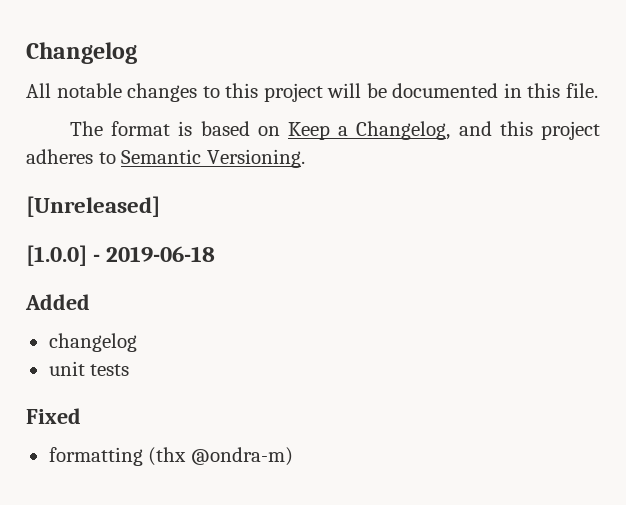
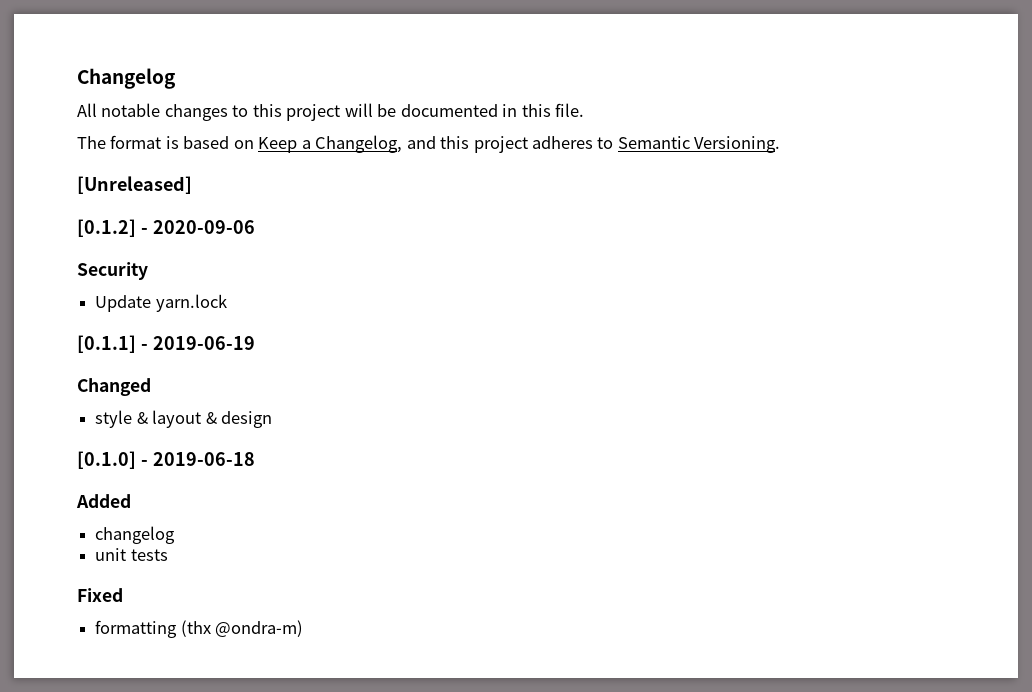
- [1.0.0] - 2019-06-18
+ [0.1.2] - 2020-09-06
+ Security
+ Update yarn.lock
+ [0.1.1] - 2019-06-19
+ Changed
+ style & layout & design
+ [0.1.0] - 2019-06-18

